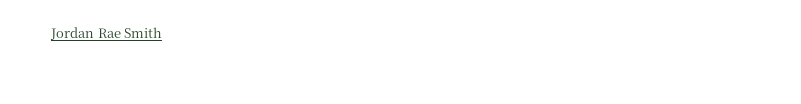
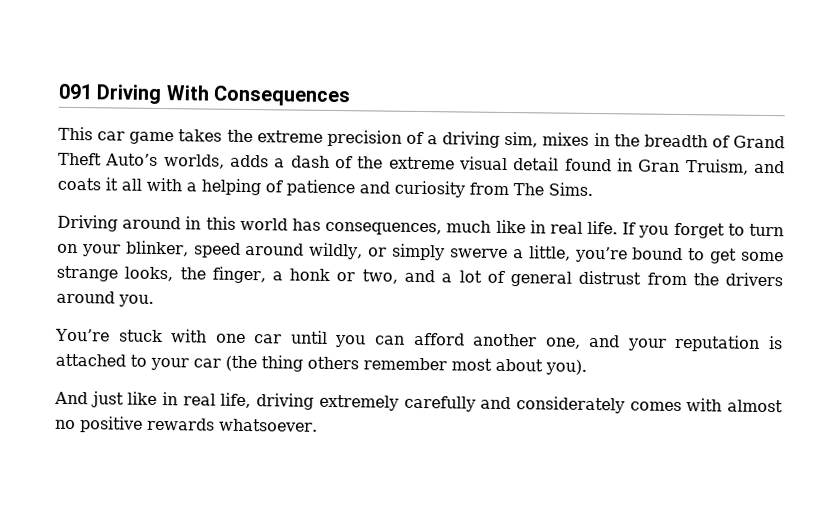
- Jordan Rae Smith
+ 091 Driving With Consequences
+ This car game takes the extreme precision of a driving sim, mixes in the breadth of Grand Theft Auto’s worlds, adds a dash of the extreme visual detail found in Gran Truism, and coats it all with a helping of patience and curiosity from The Sims.
+ Driving around in this world has consequences, much like in real life. If you forget to turn on your blinker, speed around wildly, or simply swerve a little, you’re bound to get some strange looks, the finger, a honk or two, and a lot of general distrust from the drivers around you.
+ You’re stuck with one car until you can afford another one, and your reputation is attached to your car (the thing others remember most about you).
+ And just like in real life, driving extremely carefully and considerately comes with almost no positive rewards whatsoever.

